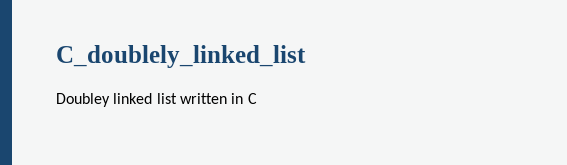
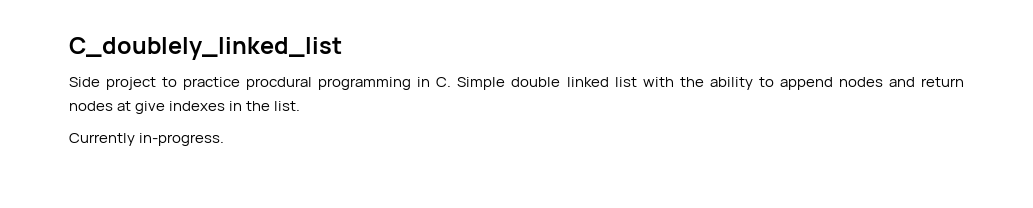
- Doubley linked list written in C
+ Side project to practice procdural programming in C. Simple double linked list with the ability to append nodes and return nodes at give indexes in the list.
+ Currently in-progress.

